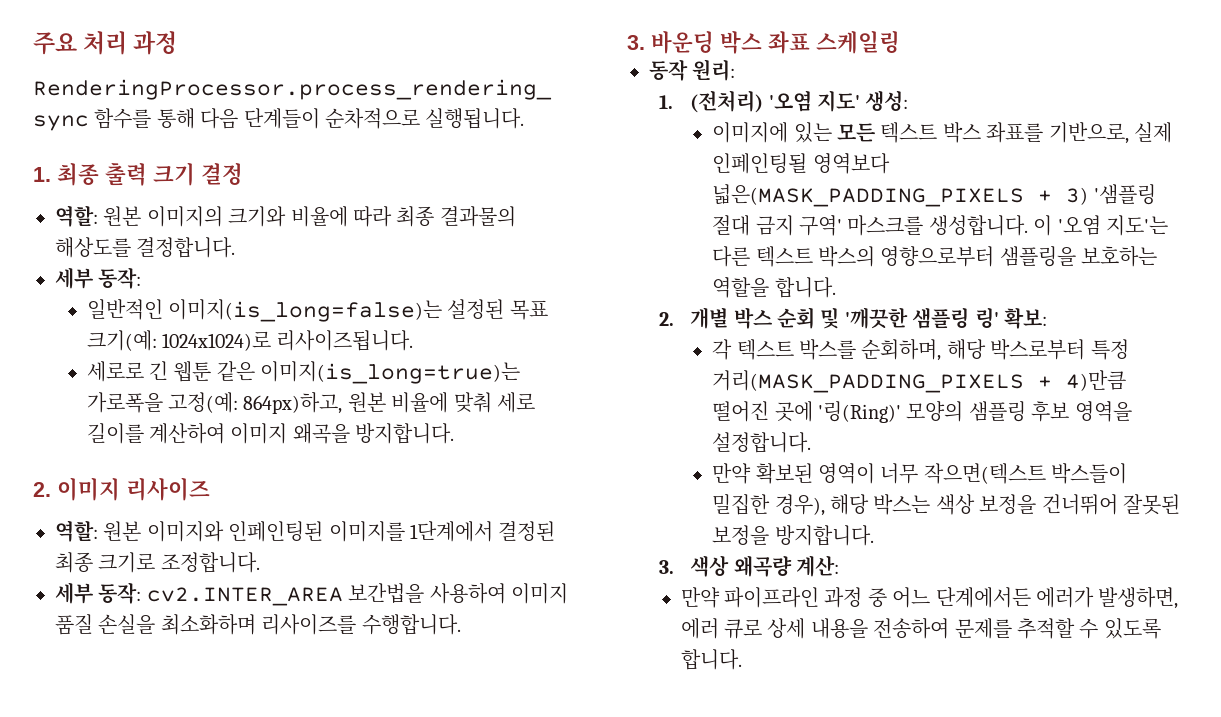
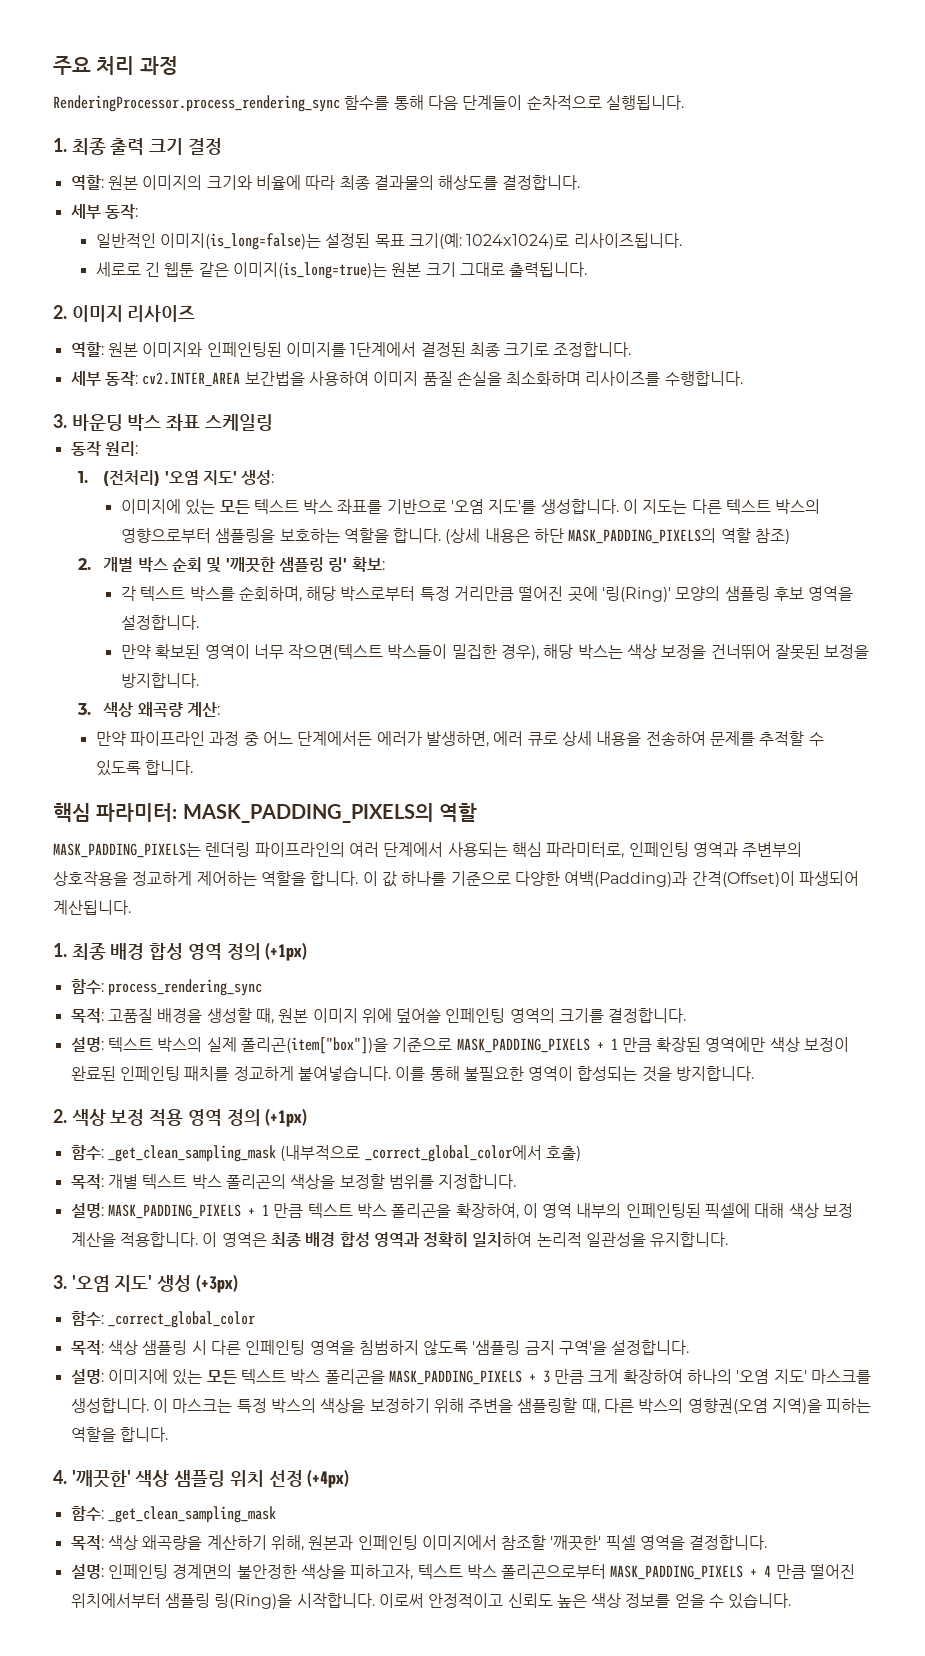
- 세로로 긴 웹툰 같은 이미지(is_long=true)는 가로폭을 고정(예: 864px)하고, 원본 비율에 맞춰 세로 길이를 계산하여 이미지 왜곡을 방지합니다.
+ 세로로 긴 웹툰 같은 이미지(is_long=true)는 원본 크기 그대로 출력됩니다.
- 이미지에 있는 모든 텍스트 박스 좌표를 기반으로, 실제 인페인팅될 영역보다 넓은(MASK_PADDING_PIXELS + 3) '샘플링 절대 금지 구역' 마스크를 생성합니다. 이 '오염 지도'는 다른 텍스트 박스의 영향으로부터 샘플링을 보호하는 역할을 합니다.
+ 이미지에 있는 모든 텍스트 박스 좌표를 기반으로 '오염 지도'를 생성합니다. 이 지도는 다른 텍스트 박스의 영향으로부터 샘플링을 보호하는 역할을 합니다. (상세 내용은 하단 MASK_PADDING_PIXELS의 역할 참조)
- 각 텍스트 박스를 순회하며, 해당 박스로부터 특정 거리(MASK_PADDING_PIXELS + 4)만큼 떨어진 곳에 '링(Ring)' 모양의 샘플링 후보 영역을 설정합니다.
+ 각 텍스트 박스를 순회하며, 해당 박스로부터 특정 거리만큼 떨어진 곳에 '링(Ring)' 모양의 샘플링 후보 영역을 설정합니다.
+ 핵심 파라미터: MASK_PADDING_PIXELS의 역할
+ MASK_PADDING_PIXELS는 렌더링 파이프라인의 여러 단계에서 사용되는 핵심 파라미터로, 인페인팅 영역과 주변부의 상호작용을 정교하게 제어하는 역할을 합니다. 이 값 하나를 기준으로 다양한 여백(Padding)과 간격(Offset)이 파생되어 계산됩니다.
+ 1. 최종 배경 합성 영역 정의 (+1px)
+ 함수: process_rendering_sync
+ 목적: 고품질 배경을 생성할 때, 원본 이미지 위에 덮어쓸 인페인팅 영역의 크기를 결정합니다.
+ 설명: 텍스트 박스의 실제 폴리곤(item["box"])을 기준으로 MASK_PADDING_PIXELS + 1 만큼 확장된 영역에만 색상 보정이 완료된 인페인팅 패치를 정교하게 붙여넣습니다. 이를 통해 불필요한 영역이 합성되는 것을 방지합니다.
+ 2. 색상 보정 적용 영역 정의 (+1px)
+ 함수: _get_clean_sampling_mask (내부적으로 _correct_global_color에서 호출)
+ 목적: 개별 텍스트 박스 폴리곤의 색상을 보정할 범위를 지정합니다.
+ 설명: MASK_PADDING_PIXELS + 1 만큼 텍스트 박스 폴리곤을 확장하여, 이 영역 내부의 인페인팅된 픽셀에 대해 색상 보정 계산을 적용합니다. 이 영역은 최종 배경 합성 영역과 정확히 일치하여 논리적 일관성을 유지합니다.
+ 3. '오염 지도' 생성 (+3px)
+ 함수: _correct_global_color
+ 목적: 색상 샘플링 시 다른 인페인팅 영역을 침범하지 않도록 '샘플링 금지 구역'을 설정합니다.
+ 설명: 이미지에 있는 모든 텍스트 박스 폴리곤을 MASK_PADDING_PIXELS + 3 만큼 크게 확장하여 하나의 '오염 지도' 마스크를 생성합니다. 이 마스크는 특정 박스의 색상을 보정하기 위해 주변을 샘플링할 때, 다른 박스의 영향권(오염 지역)을 피하는 역할을 합니다.
+ 4. '깨끗한' 색상 샘플링 위치 선정 (+4px)
+ 함수: _get_clean_sampling_mask
+ 목적: 색상 왜곡량을 계산하기 위해, 원본과 인페인팅 이미지에서 참조할 '깨끗한' 픽셀 영역을 결정합니다.
+ 설명: 인페인팅 경계면의 불안정한 색상을 피하고자, 텍스트 박스 폴리곤으로부터 MASK_PADDING_PIXELS + 4 만큼 떨어진 위치에서부터 샘플링 링(Ring)을 시작합니다. 이로써 안정적이고 신뢰도 높은 색상 정보를 얻을 수 있습니다.

